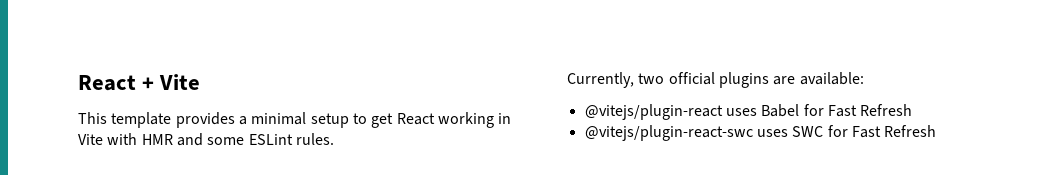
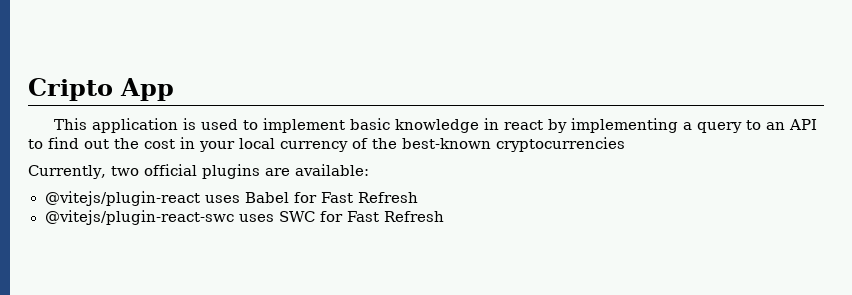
- React + Vite
- This template provides a minimal setup to get React working in Vite with HMR and some ESLint rules.
+ Cripto App
+ This application is used to implement basic knowledge in react by implementing a query to an API to find out the cost in your local currency of the best-known cryptocurrencies

